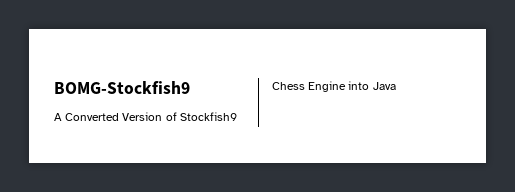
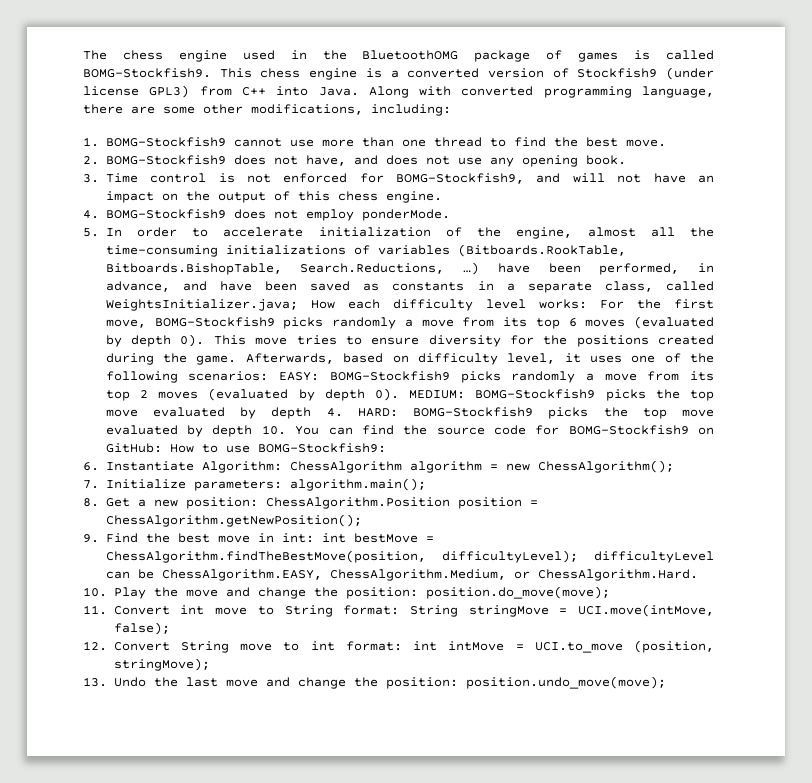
- BOMG-Stockfish9
- A Converted Version of Stockfish9 Chess Engine into Java
+ The chess engine used in the BluetoothOMG package of games is called BOMG-Stockfish9. This chess engine is a converted version of Stockfish9 (under license GPL3) from C++ into Java. Along with converted programming language, there are some other modifications, including:
+ 1. BOMG-Stockfish9 cannot use more than one thread to find the best move.
+ 2. BOMG-Stockfish9 does not have, and does not use any opening book.
+ 3. Time control is not enforced for BOMG-Stockfish9, and will not have an impact on the output of this chess engine.
+ 4. BOMG-Stockfish9 does not employ ponderMode.
+ 5. In order to accelerate initialization of the engine, almost all the time-consuming initializations of variables (Bitboards.RookTable, Bitboards.BishopTable, Search.Reductions, …) have been performed, in advance, and have been saved as constants in a separate class, called WeightsInitializer.java; How each difficulty level works: For the first move, BOMG-Stockfish9 picks randomly a move from its top 6 moves (evaluated by depth 0). This move tries to ensure diversity for the positions created during the game. Afterwards, based on difficulty level, it uses one of the following scenarios: EASY: BOMG-Stockfish9 picks randomly a move from its top 2 moves (evaluated by depth 0). MEDIUM: BOMG-Stockfish9 picks the top move evaluated by depth 4. HARD: BOMG-Stockfish9 picks the top move evaluated by depth 10. You can find the source code for BOMG-Stockfish9 on GitHub: How to use BOMG-Stockfish9:
+ 6. Instantiate Algorithm: ChessAlgorithm algorithm = new ChessAlgorithm();
+ 7. Initialize parameters: algorithm.main();
+ 8. Get a new position: ChessAlgorithm.Position position = ChessAlgorithm.getNewPosition();
+ 9. Find the best move in int: int bestMove = ChessAlgorithm.findTheBestMove(position, difficultyLevel); difficultyLevel can be ChessAlgorithm.EASY, ChessAlgorithm.Medium, or ChessAlgorithm.Hard.
+ 10. Play the move and change the position: position.do_move(move);
+ 11. Convert int move to String format: String stringMove = UCI.move(intMove, false);
+ 12. Convert String move to int format: int intMove = UCI.to_move (position, stringMove);
+ 13. Undo the last move and change the position: position.undo_move(move);

